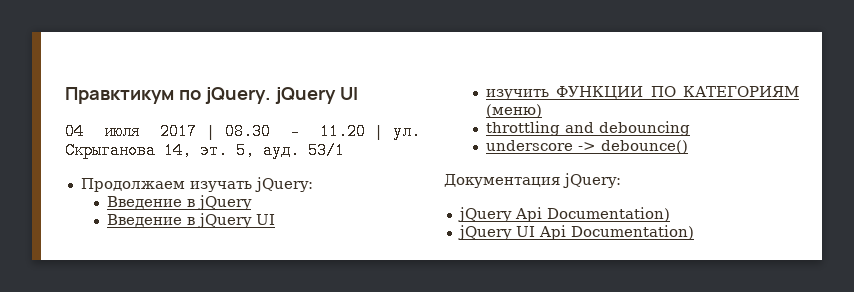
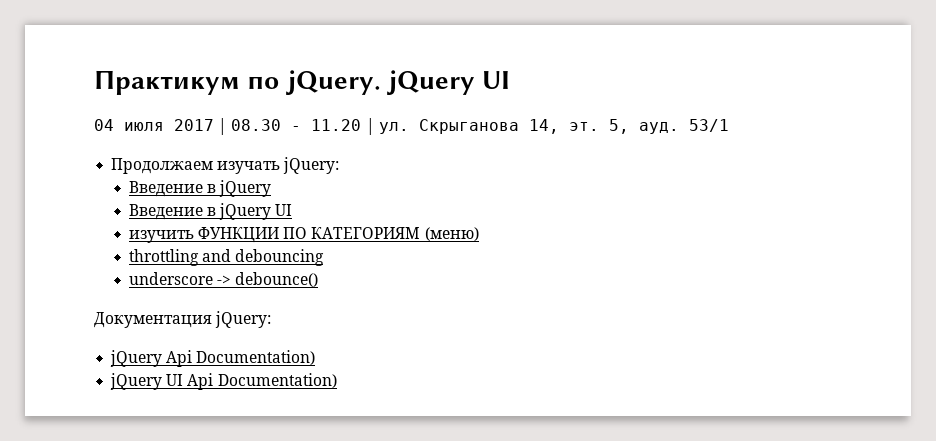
- Правктикум по jQuery. jQuery UI
+ Практикум по jQuery. jQuery UI

